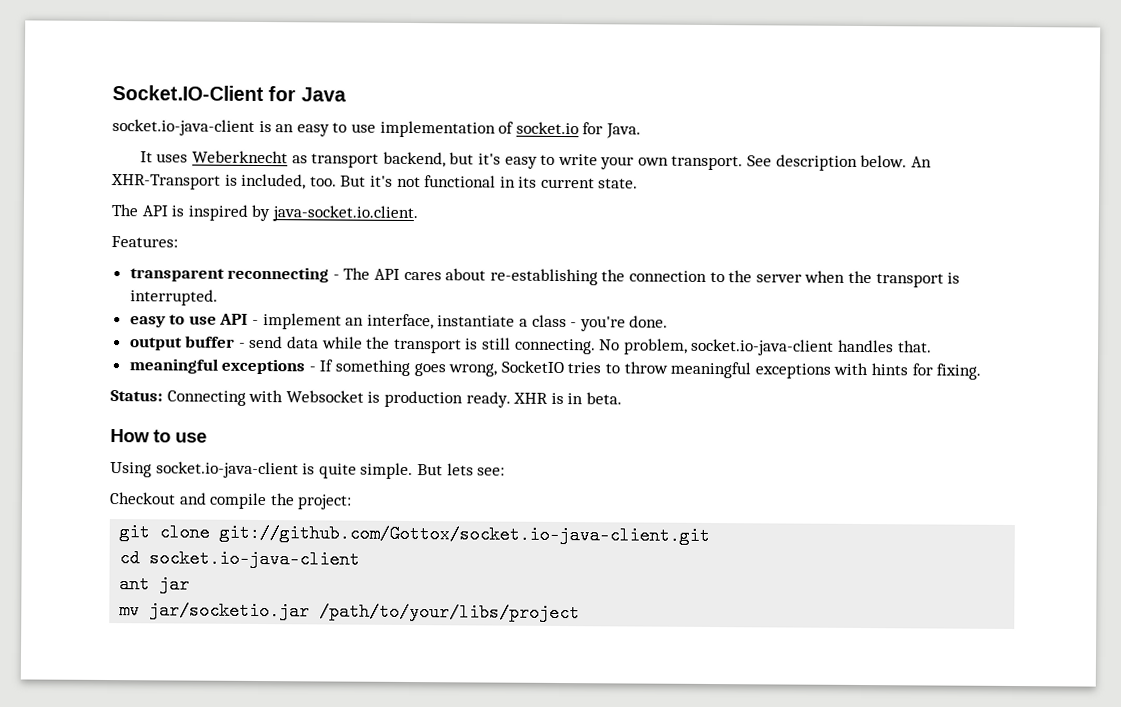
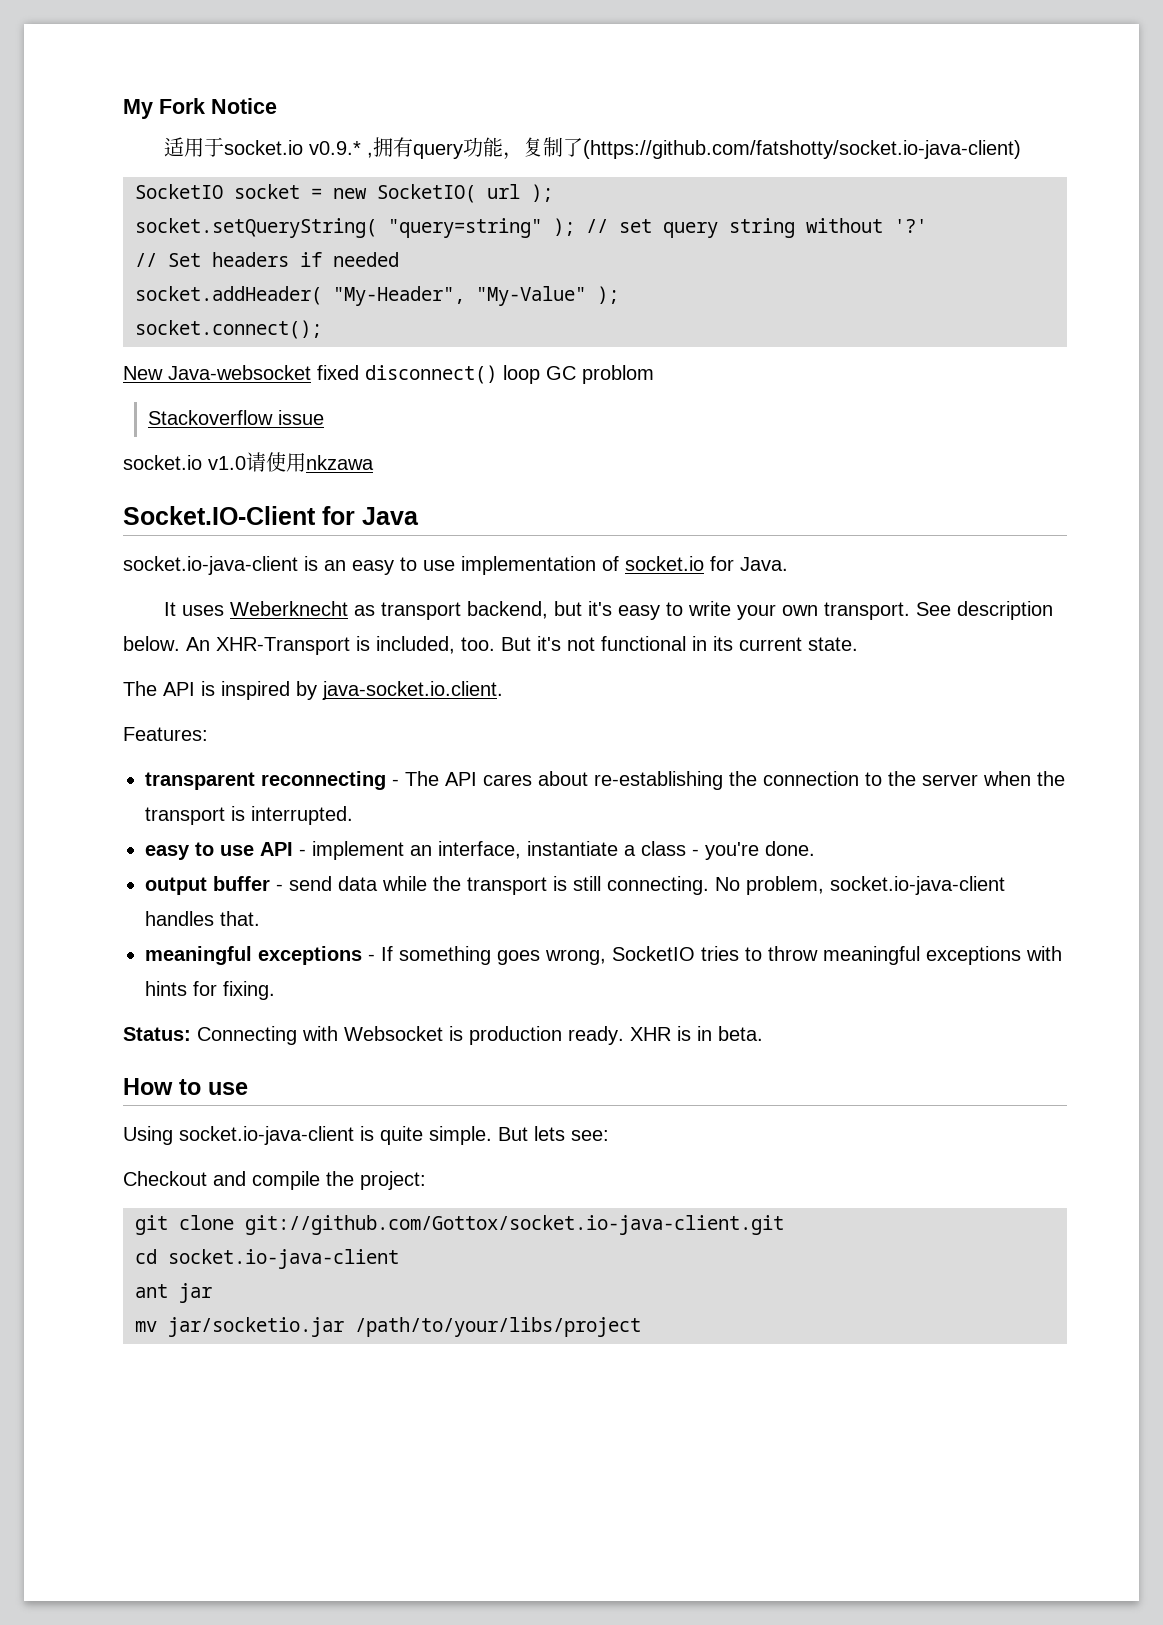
+ My Fork Notice
+ 适用于socket.io v0.9.* ,拥有query功能，复制了(https://github.com/fatshotty/socket.io-java-client)
+ SocketIO socket = new SocketIO( url );
+ socket.setQueryString( "query=string" ); // set query string without '?'
+ // Set headers if needed
+ socket.addHeader( "My-Header", "My-Value" );
+ socket.connect();
+ New Java-websocket fixed disconnect() loop GC problom
+ Stackoverflow issue
+ socket.io v1.0请使用nkzawa

